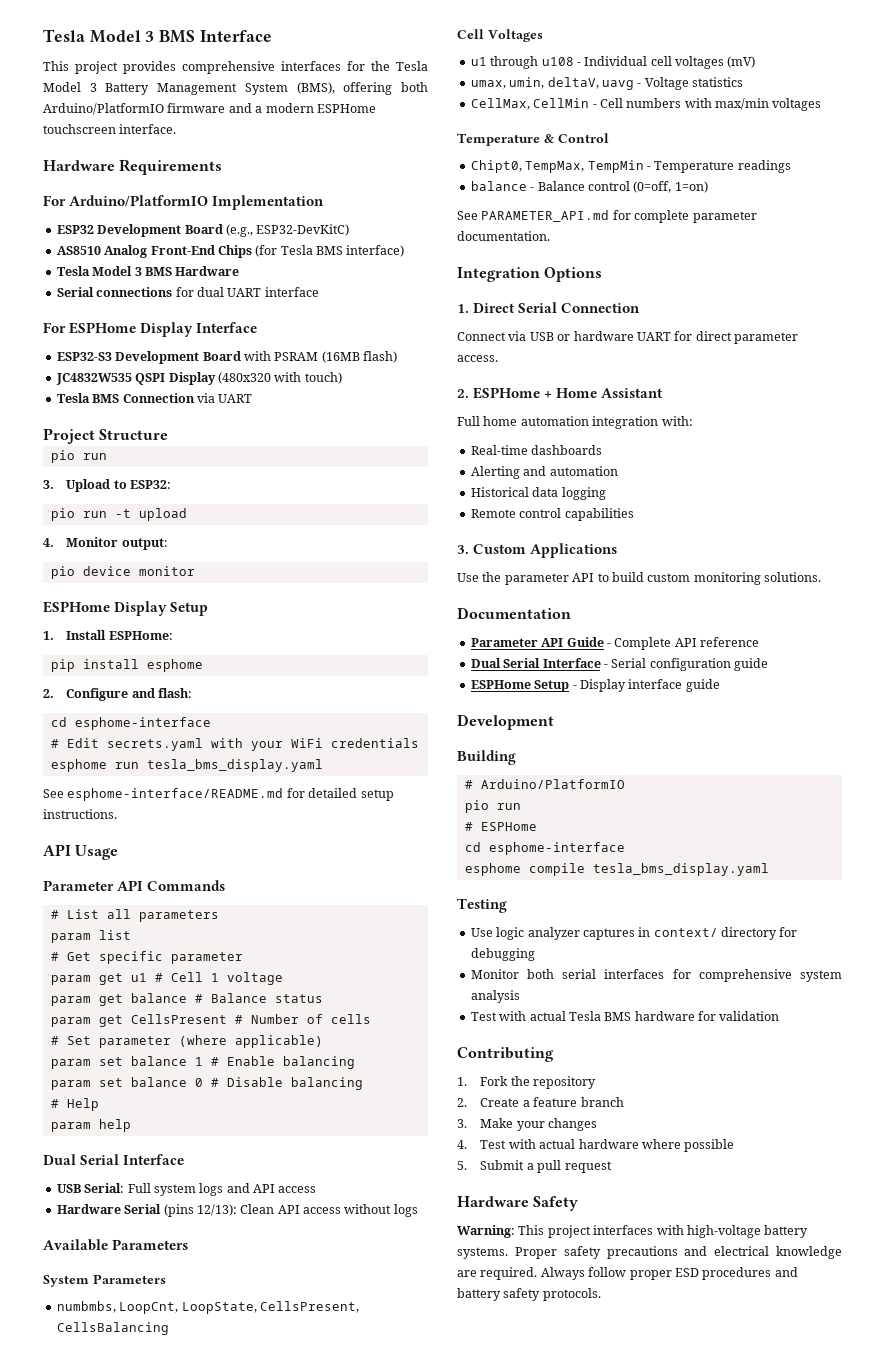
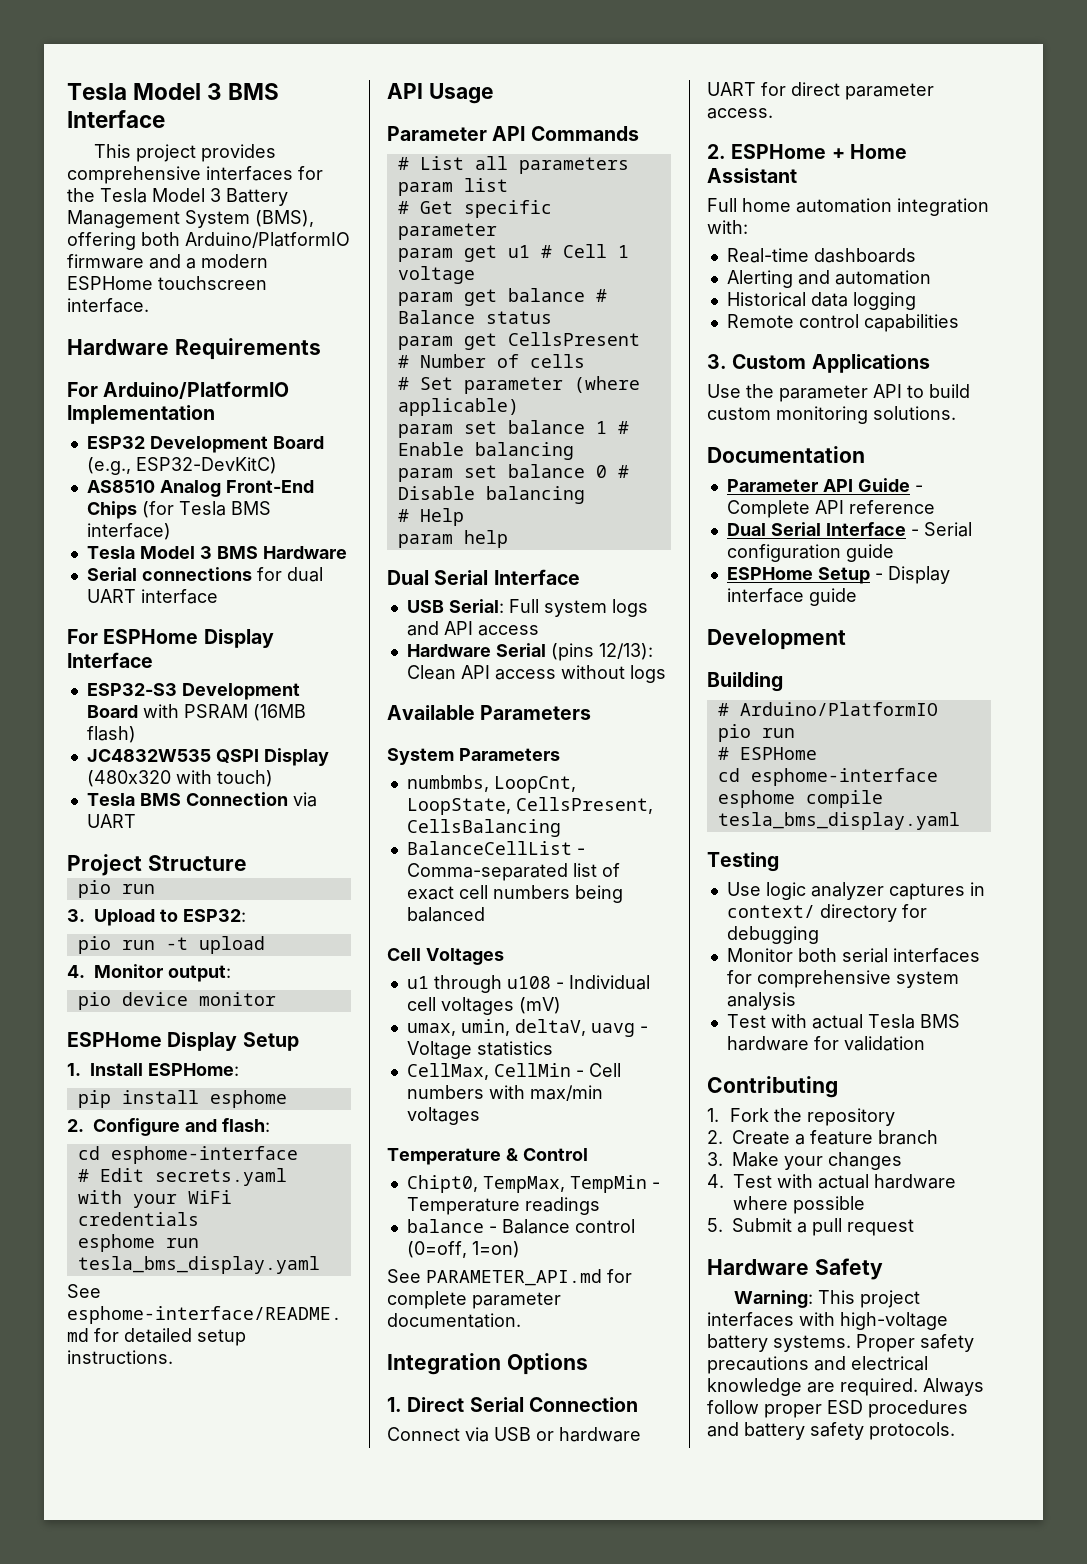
+ BalanceCellList - Comma-separated list of exact cell numbers being balanced

